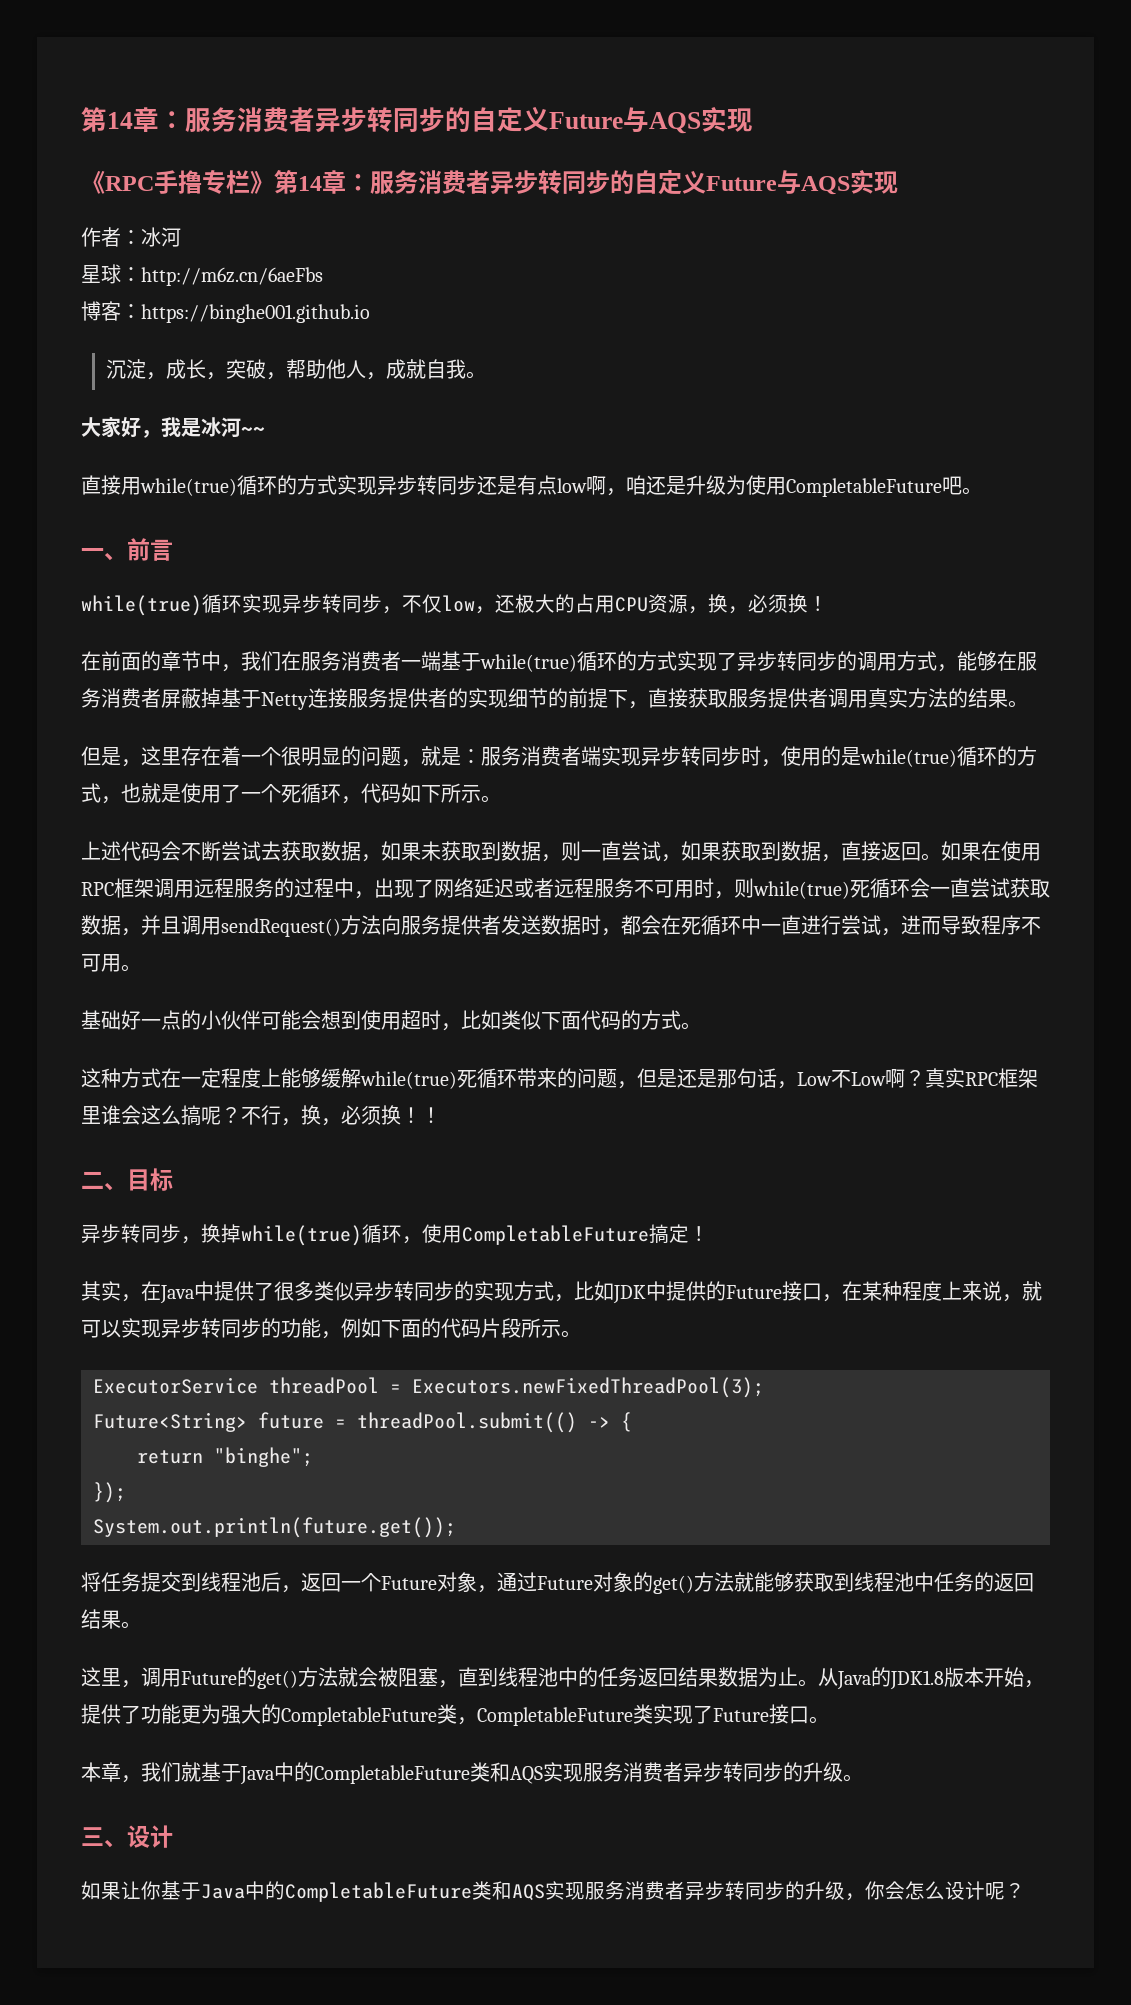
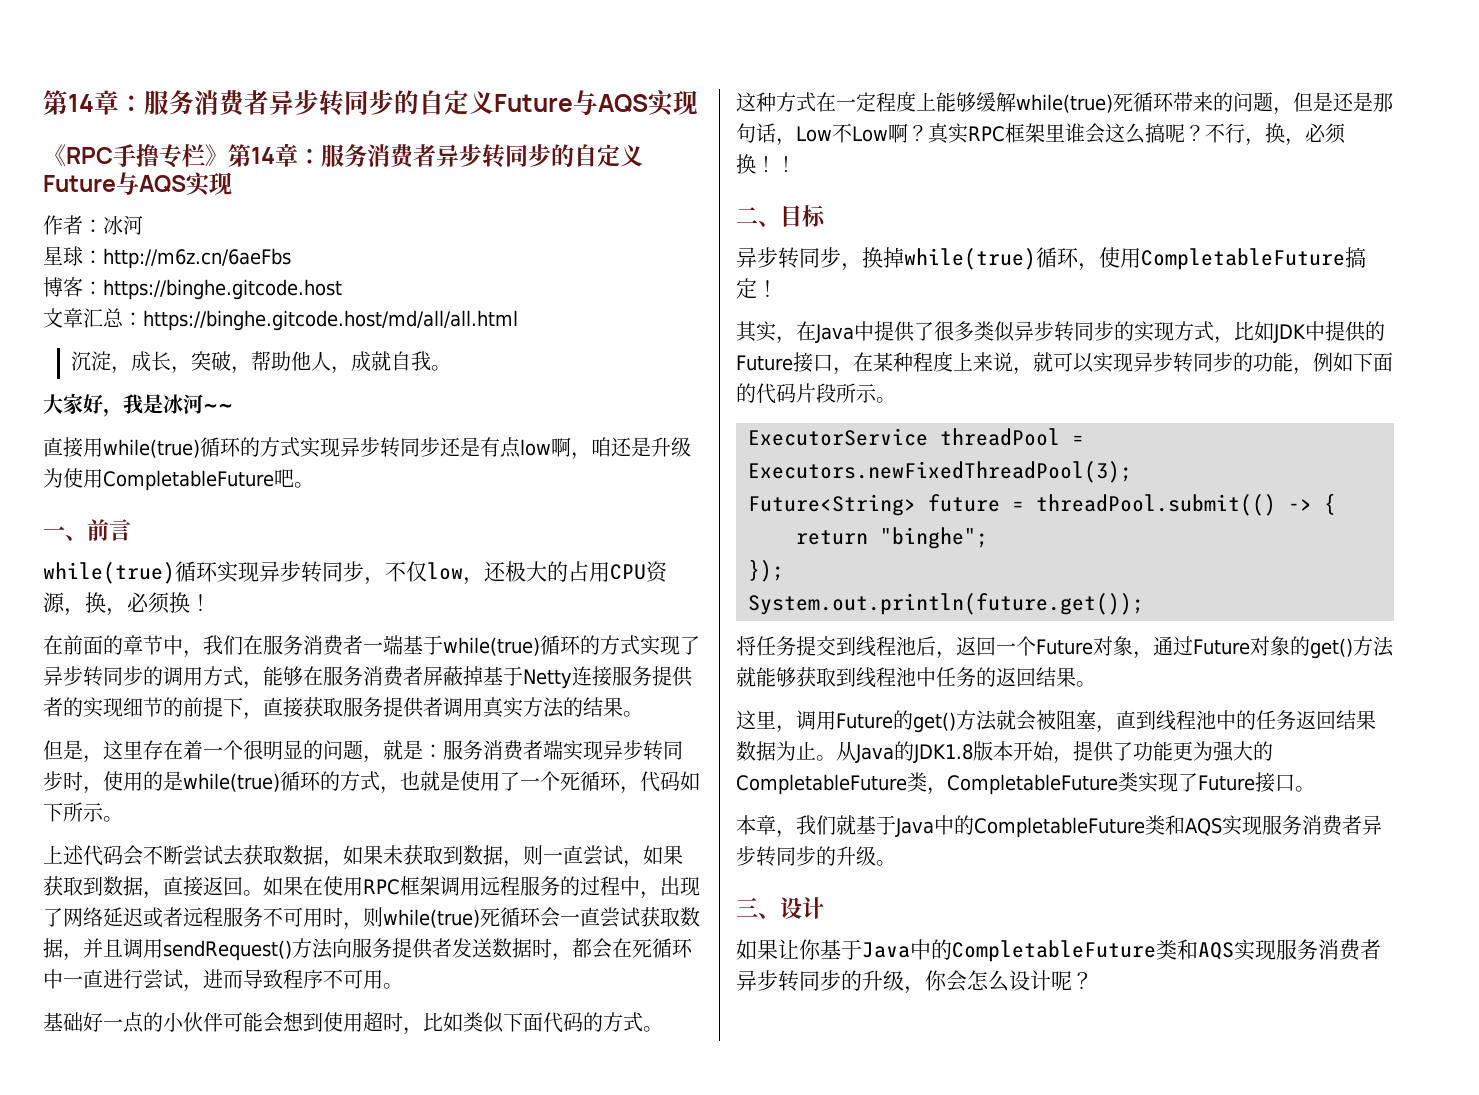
- 博客：https://binghe001.github.io
+ 博客：https://binghe.gitcode.host
+ 文章汇总：https://binghe.gitcode.host/md/all/all.html

